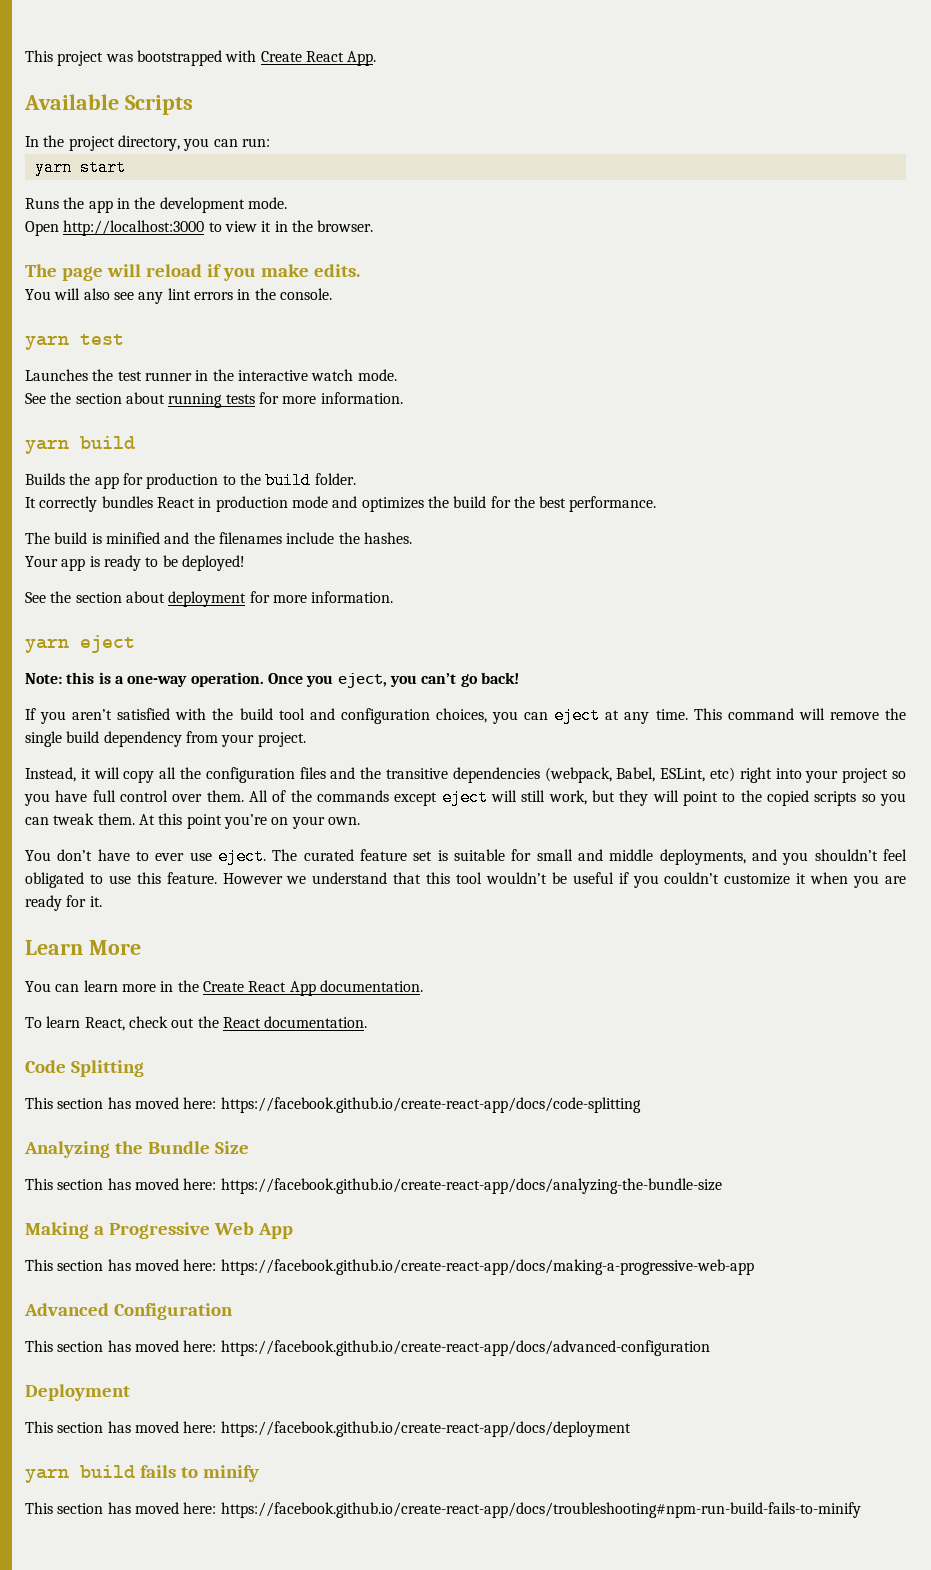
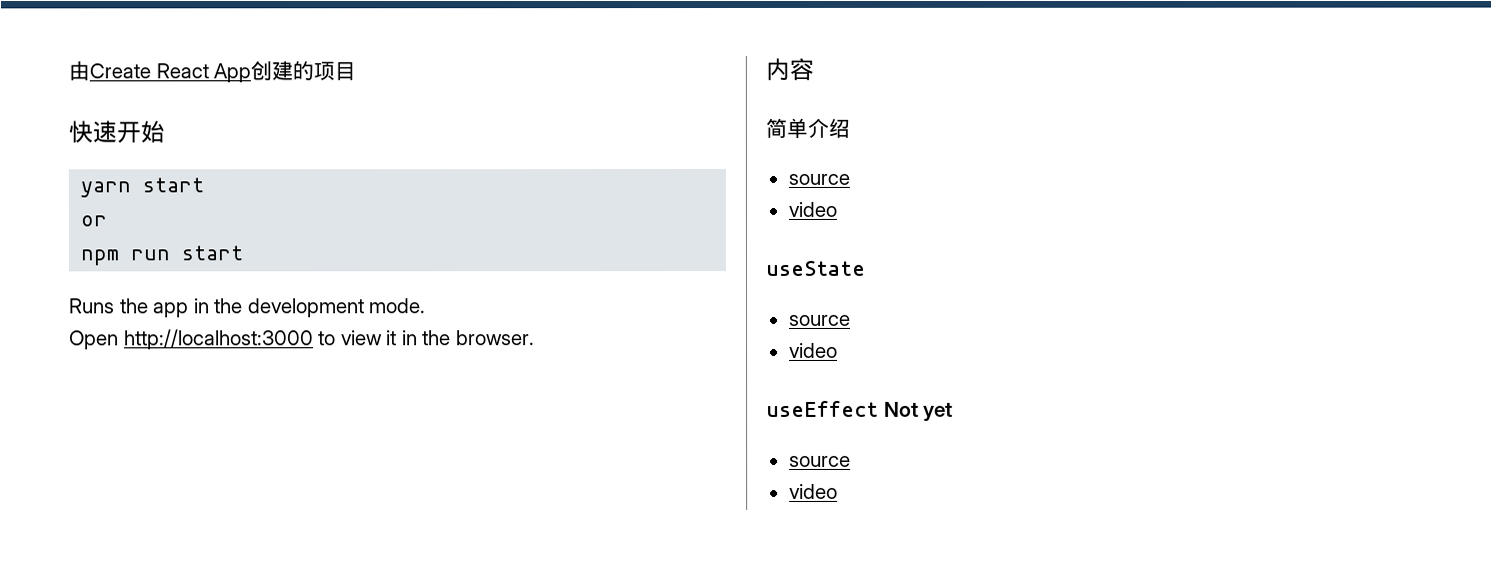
- This project was bootstrapped with Create React App.
- Available Scripts
- In the project directory, you can run:
+ 由Create React App创建的项目
+ 快速开始
  yarn start
+ or
+ npm run start
- The page will reload if you make edits.
- You will also see any lint errors in the console.
- yarn test
- Launches the test runner in the interactive watch mode.
- See the section about running tests for more information.
- yarn build
- Builds the app for production to the build folder.
- It correctly bundles React in production mode and optimizes the build for the best performance.
- The build is minified and the filenames include the hashes.
- Your app is ready to be deployed!
- See the section about deployment for more information.
- yarn eject
- Note: this is a one-way operation. Once you eject, you can’t go back!
- If you aren’t satisfied with the build tool and configuration choices, you can eject at any time. This command will remove the single build dependency from your project.
- Instead, it will copy all the configuration files and the transitive dependencies (webpack, Babel, ESLint, etc) right into your project so you have full control over them. All of the commands except eject will still work, but they will point to the copied scripts so you can tweak them. At this point you’re on your own.
- You don’t have to ever use eject. The curated feature set is suitable for small and middle deployments, and you shouldn’t feel obligated to use this feature. However we understand that this tool wouldn’t be useful if you couldn’t customize it when you are ready for it.
- Learn More
- You can learn more in the Create React App documentation.
- To learn React, check out the React documentation.
- Code Splitting
- This section has moved here: https://facebook.github.io/create-react-app/docs/code-splitting
- Analyzing the Bundle Size
- This section has moved here: https://facebook.github.io/create-react-app/docs/analyzing-the-bundle-size
- Making a Progressive Web App
- This section has moved here: https://facebook.github.io/create-react-app/docs/making-a-progressive-web-app
- Advanced Configuration
- This section has moved here: https://facebook.github.io/create-react-app/docs/advanced-configuration
- Deployment
- This section has moved here: https://facebook.github.io/create-react-app/docs/deployment
- yarn build fails to minify
- This section has moved here: https://facebook.github.io/create-react-app/docs/troubleshooting#npm-run-build-fails-to-minify
+ 内容
+ 简单介绍
+ source
+ video
+ useState
+ source
+ video
+ useEffect Not yet
+ source
+ video

